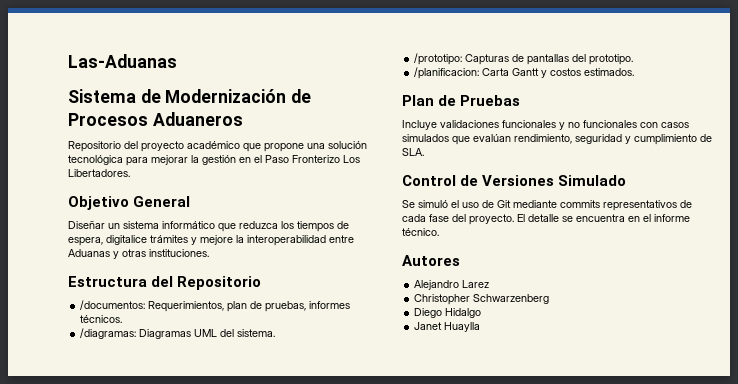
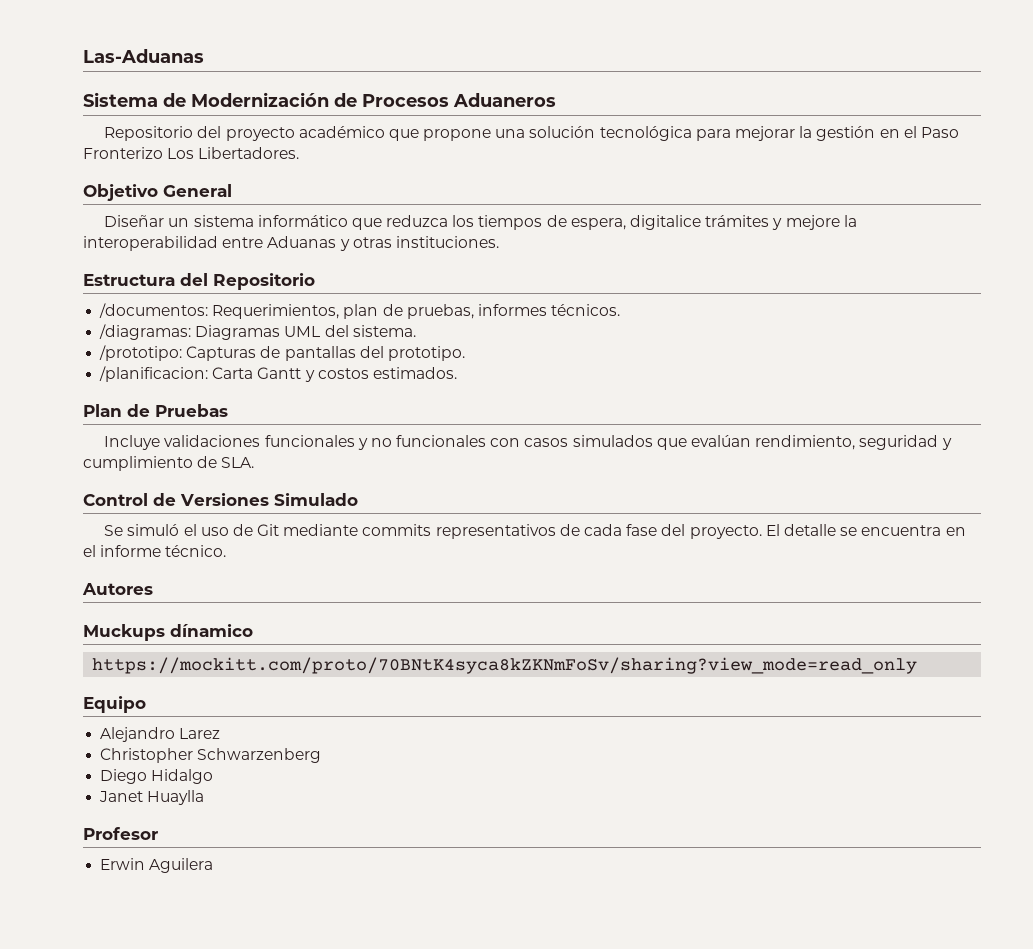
+ Muckups dínamico
+ https://mockitt.com/proto/70BNtK4syca8kZKNmFoSv/sharing?view_mode=read_only
+ Equipo
+ Profesor
+ Erwin Aguilera

